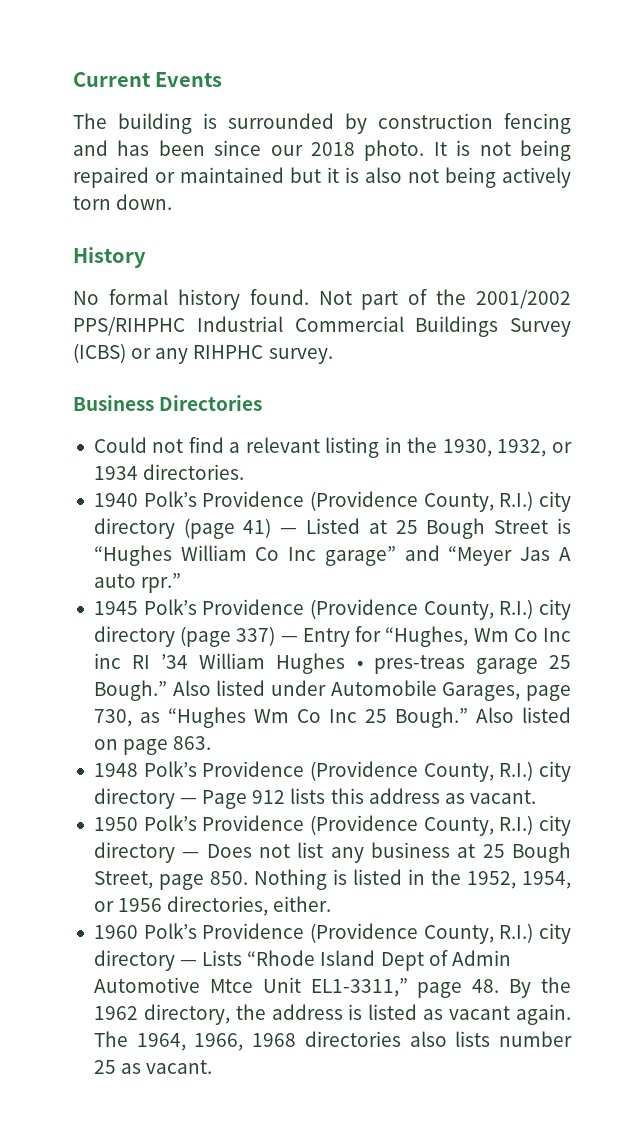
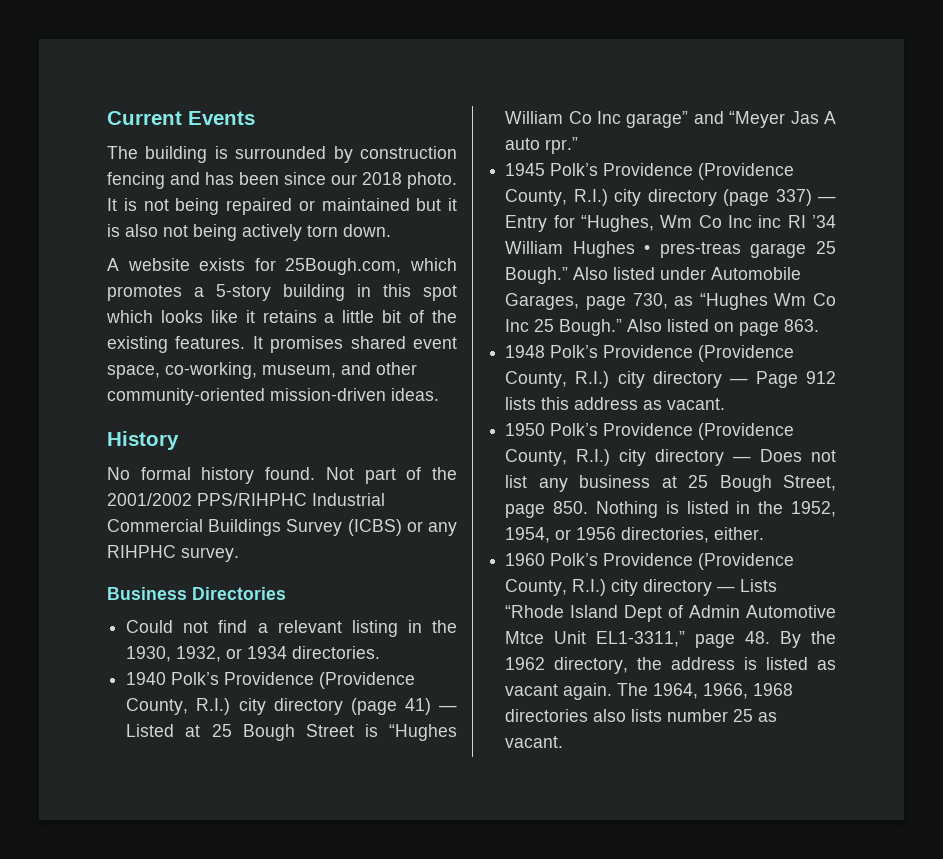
+ A website exists for 25Bough.com, which promotes a 5-story building in this spot which looks like it retains a little bit of the existing features. It promises shared event space, co-working, museum, and other community-oriented mission-driven ideas.

